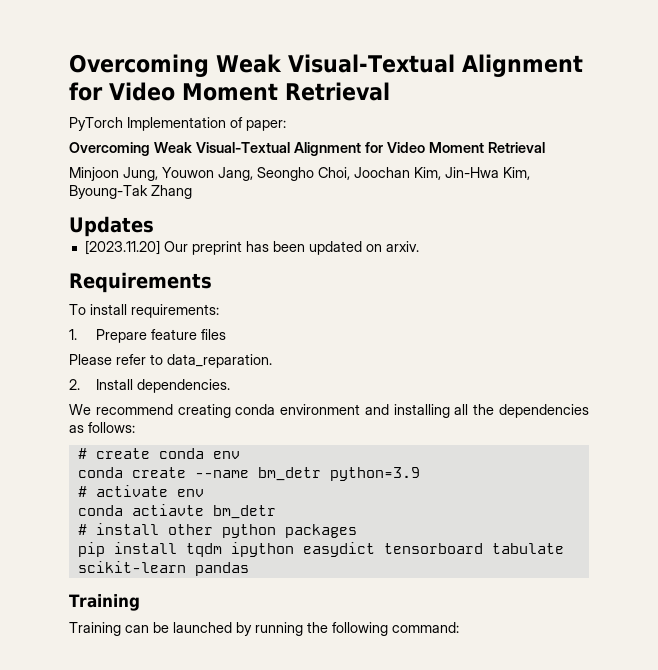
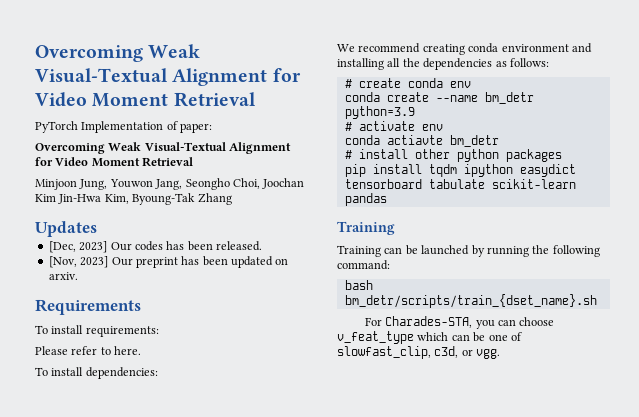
- Minjoon Jung, Youwon Jang, Seongho Choi, Joochan Kim, Jin-Hwa Kim, Byoung-Tak Zhang
+ Minjoon Jung, Youwon Jang, Seongho Choi, Joochan Kim Jin-Hwa Kim, Byoung-Tak Zhang
- [2023.11.20] Our preprint has been updated on arxiv.
+ [Dec, 2023] Our codes has been released.
+ [Nov, 2023] Our preprint has been updated on arxiv.
- 1. Prepare feature files
- Please refer to data_reparation.
- 2. Install dependencies.
+ Please refer to here.
+ To install dependencies:
+ bash bm_detr/scripts/train_{dset_name}.sh
+ For Charades-STA, you can choose v_feat_type which can be one of slowfast_clip, c3d, or vgg.

